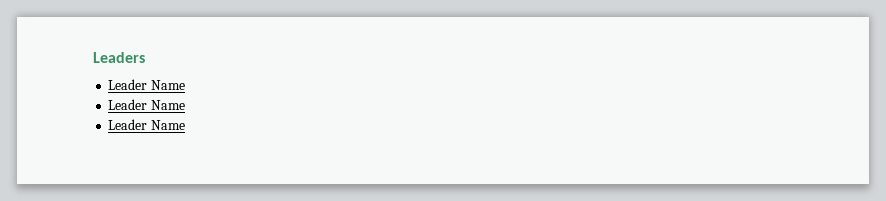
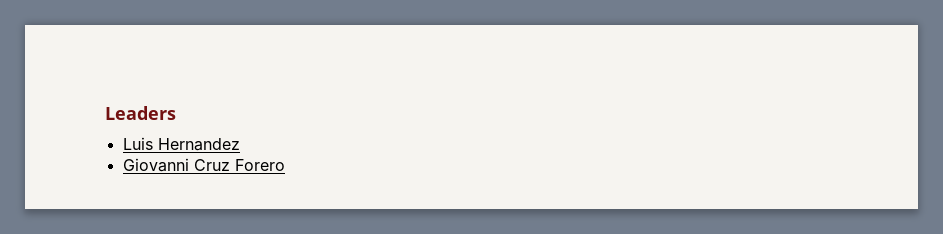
  Leaders
- Leader Name
- Leader Name
- Leader Name
+ Luis Hernandez
+ Giovanni Cruz Forero

